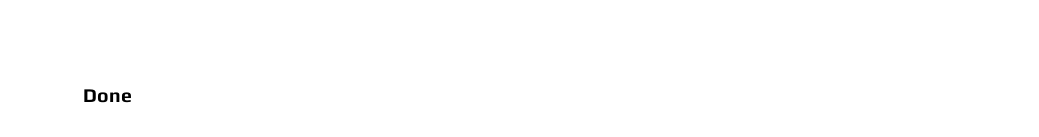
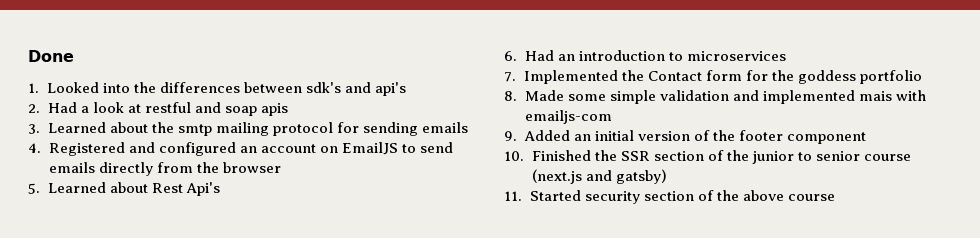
+ 1. Looked into the differences between sdk's and api's
+ 2. Had a look at restful and soap apis
+ 3. Learned about the smtp mailing protocol for sending emails
+ 4. Registered and configured an account on EmailJS to send emails directly from the browser
+ 5. Learned about Rest Api's
+ 6. Had an introduction to microservices
+ 7. Implemented the Contact form for the goddess portfolio
+ 8. Made some simple validation and implemented mais with emailjs-com
+ 9. Added an initial version of the footer component
+ 10. Finished the SSR section of the junior to senior course (next.js and gatsby)
+ 11. Started security section of the above course

